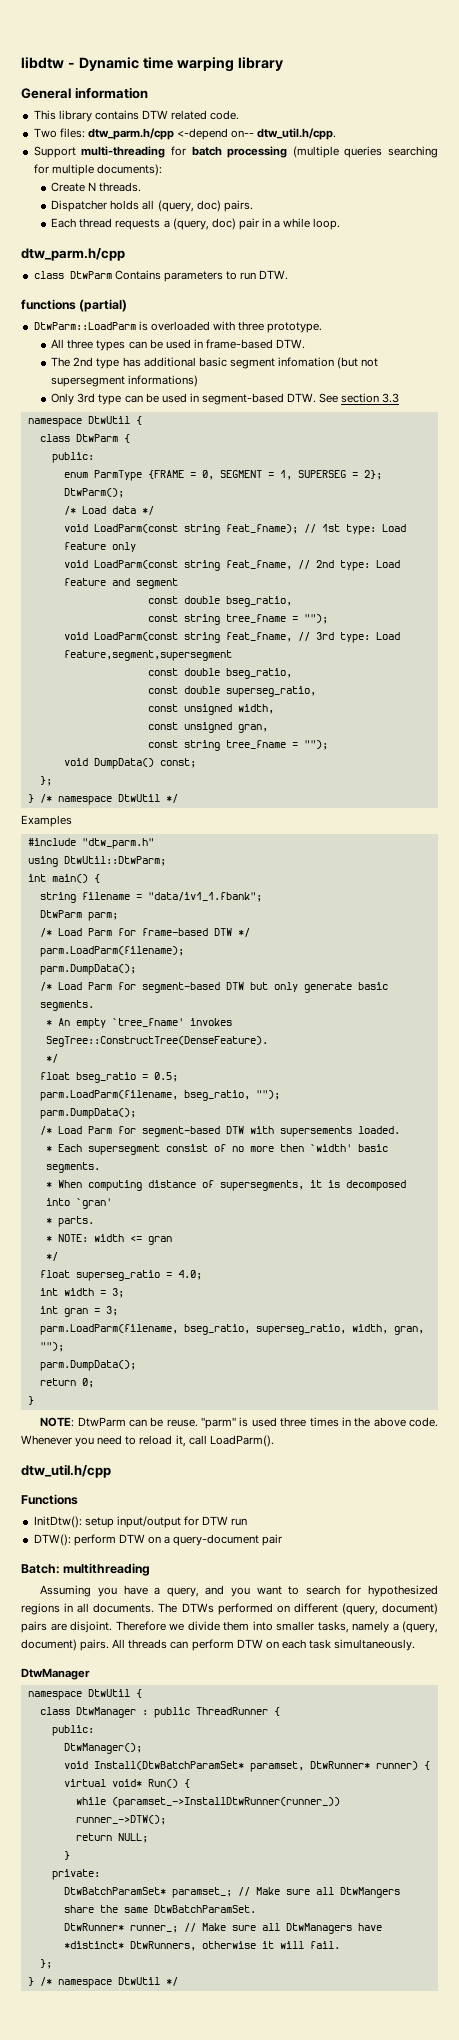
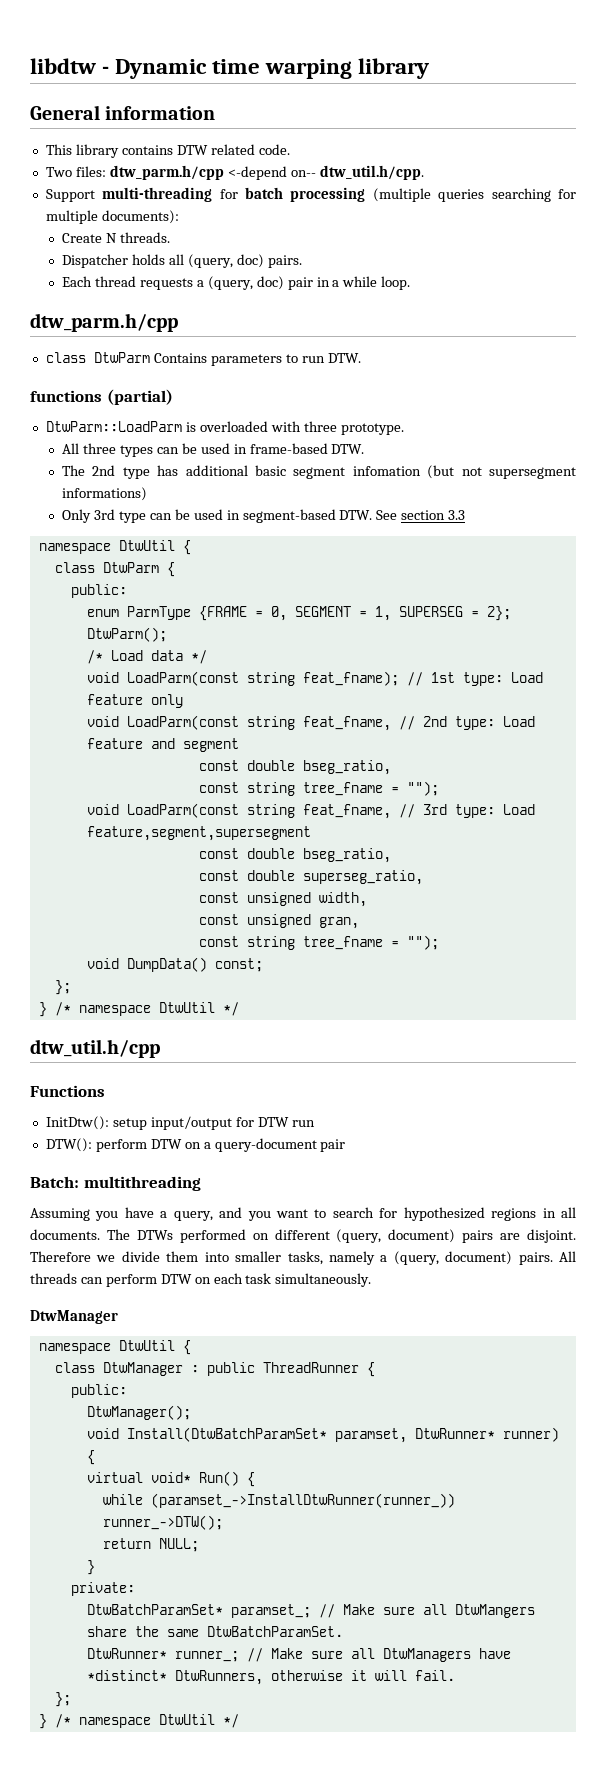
- Examples
- #include "dtw_parm.h"
- using DtwUtil::DtwParm;
- int main() {
- string filename = "data/iv1_1.fbank";
- DtwParm parm;
- /* Load Parm for frame-based DTW */
- parm.LoadParm(filename);
- parm.DumpData();
- /* Load Parm for segment-based DTW but only generate basic segments.
- * An empty `tree_fname' invokes SegTree::ConstructTree(DenseFeature).
- */
- float bseg_ratio = 0.5;
- parm.LoadParm(filename, bseg_ratio, "");
- parm.DumpData();
- /* Load Parm for segment-based DTW with supersements loaded.
- * Each supersegment consist of no more then `width' basic segments.
- * When computing distance of supersegments, it is decomposed into `gran'
- * parts.
- * NOTE: width <= gran
- */
- float superseg_ratio = 4.0;
- int width = 3;
- int gran = 3;
- parm.LoadParm(filename, bseg_ratio, superseg_ratio, width, gran, "");
- parm.DumpData();
- return 0;
- }
- NOTE: DtwParm can be reuse. "parm" is used three times in the above code. Whenever you need to reload it, call LoadParm().

